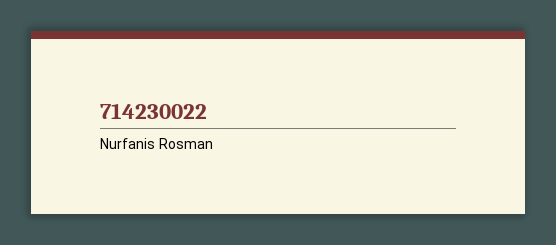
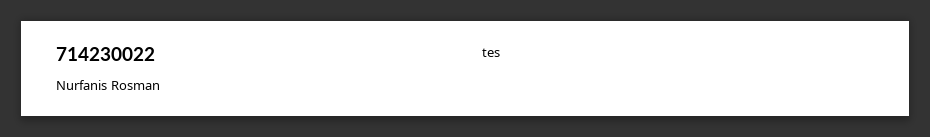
+ tes

